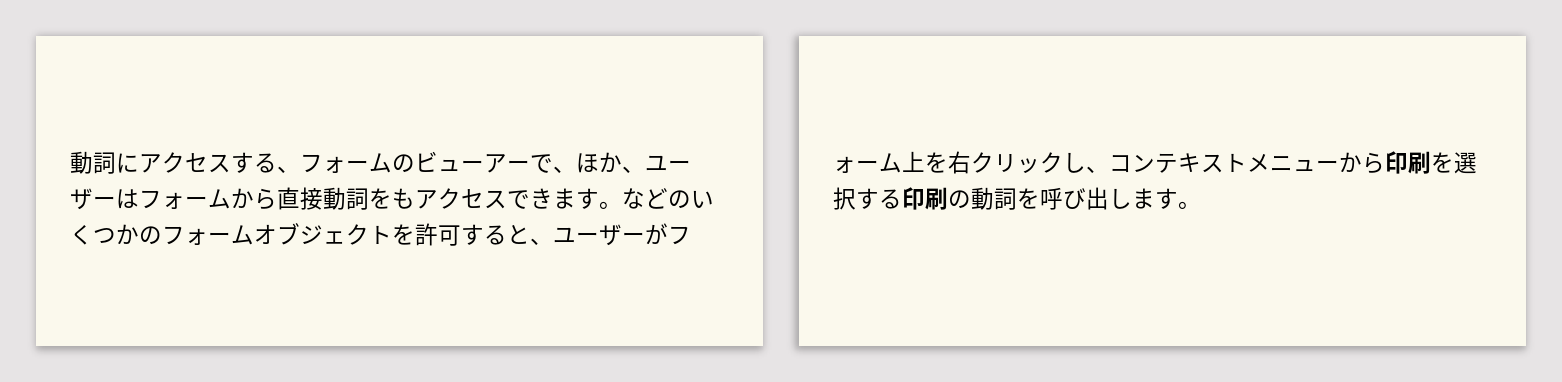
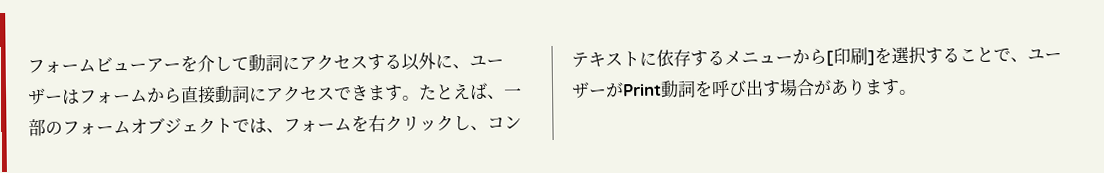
- 動詞にアクセスする、フォームのビューアーで、ほか、ユーザーはフォームから直接動詞をもアクセスできます。
+ フォームビューアーを介して動詞にアクセスする以外に、ユーザーはフォームから直接動詞にアクセスできます。
- などのいくつかのフォームオブジェクトを許可すると、ユーザーがフォーム上を右クリックし、コンテキストメニューから印刷を選択する印刷の動詞を呼び出します。
+ たとえば、一部のフォームオブジェクトでは、フォームを右クリックし、コンテキストに依存するメニューから[印刷]を選択することで、ユーザーがPrint動詞を呼び出す場合があります。

